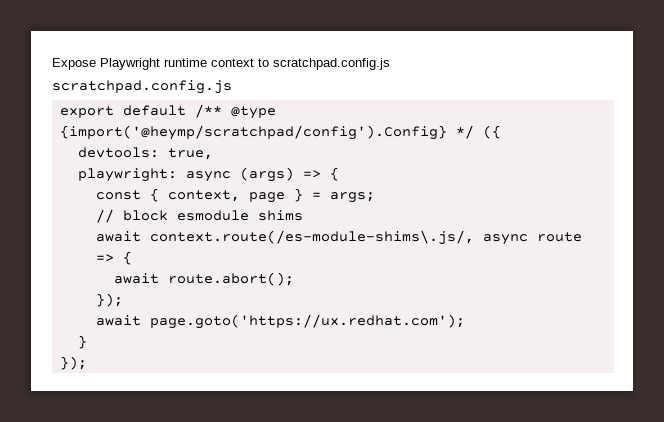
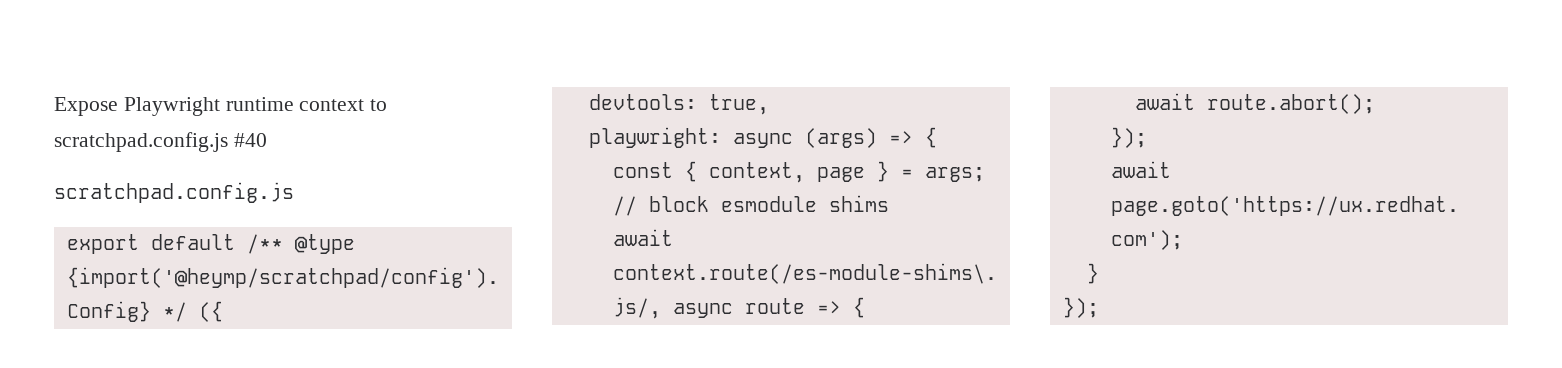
- Expose Playwright runtime context to scratchpad.config.js
+ Expose Playwright runtime context to scratchpad.config.js #40

